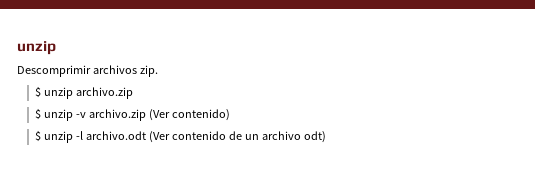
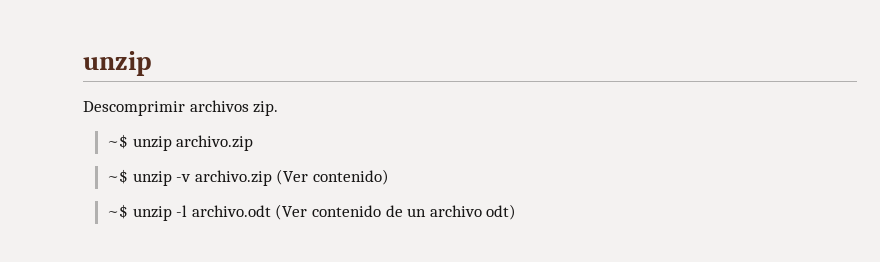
- $ unzip archivo.zip
+ ~$ unzip archivo.zip
- $ unzip -v archivo.zip (Ver contenido)
+ ~$ unzip -v archivo.zip (Ver contenido)
- $ unzip -l archivo.odt (Ver contenido de un archivo odt)
+ ~$ unzip -l archivo.odt (Ver contenido de un archivo odt)

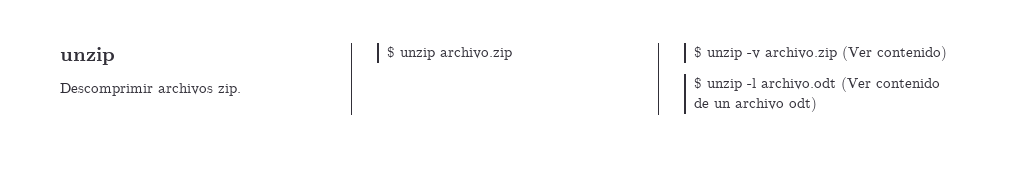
- ~$ unzip archivo.zip
+ $ unzip archivo.zip
- ~$ unzip -v archivo.zip (Ver contenido)
+ $ unzip -v archivo.zip (Ver contenido)
- ~$ unzip -l archivo.odt (Ver contenido de un archivo odt)
+ $ unzip -l archivo.odt (Ver contenido de un archivo odt)

